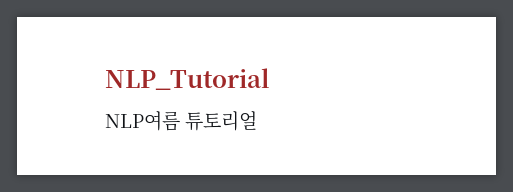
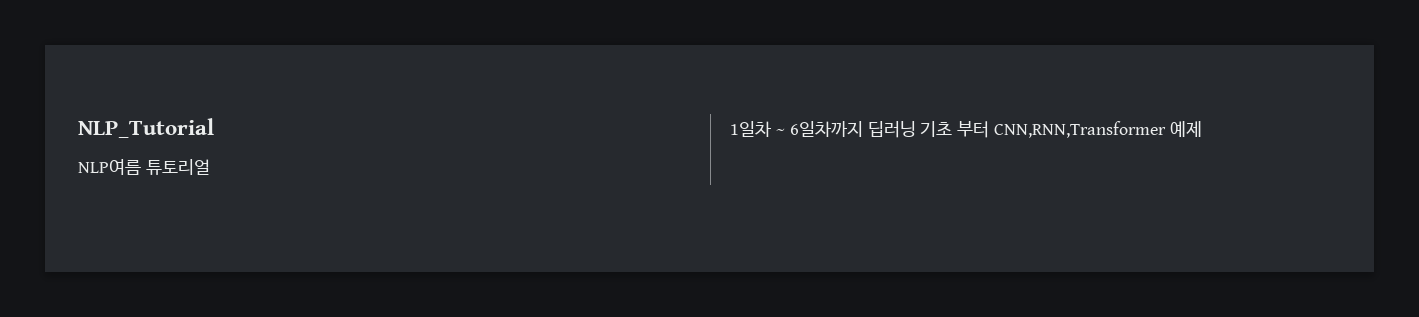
+ 1일차 ~ 6일차까지 딥러닝 기초 부터 CNN,RNN,Transformer 예제

